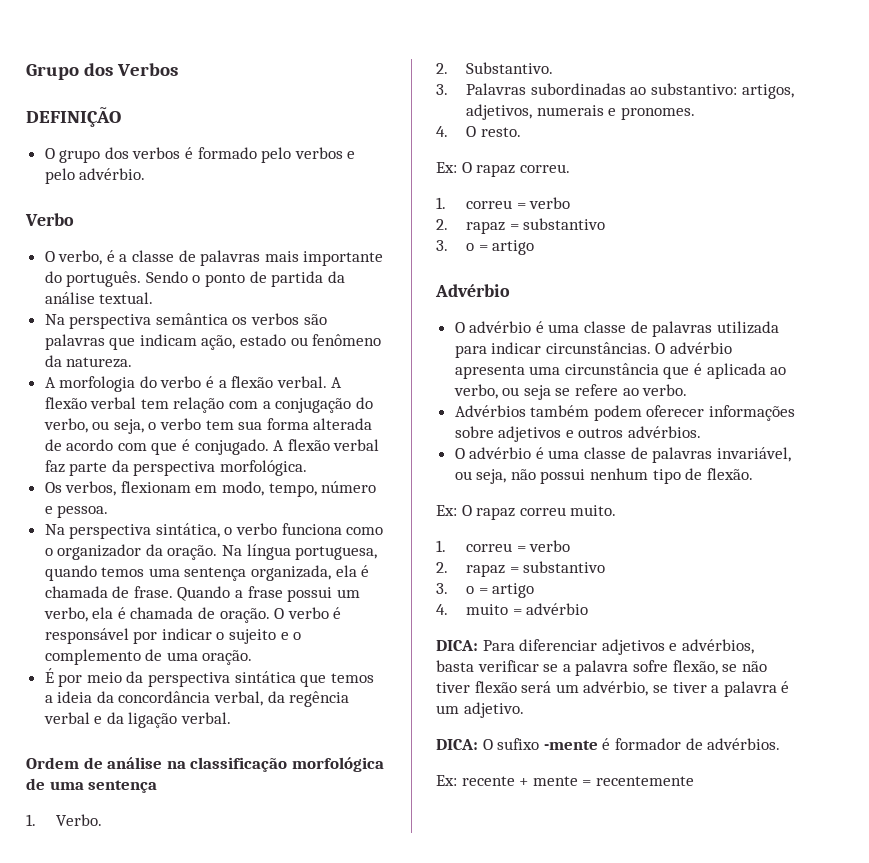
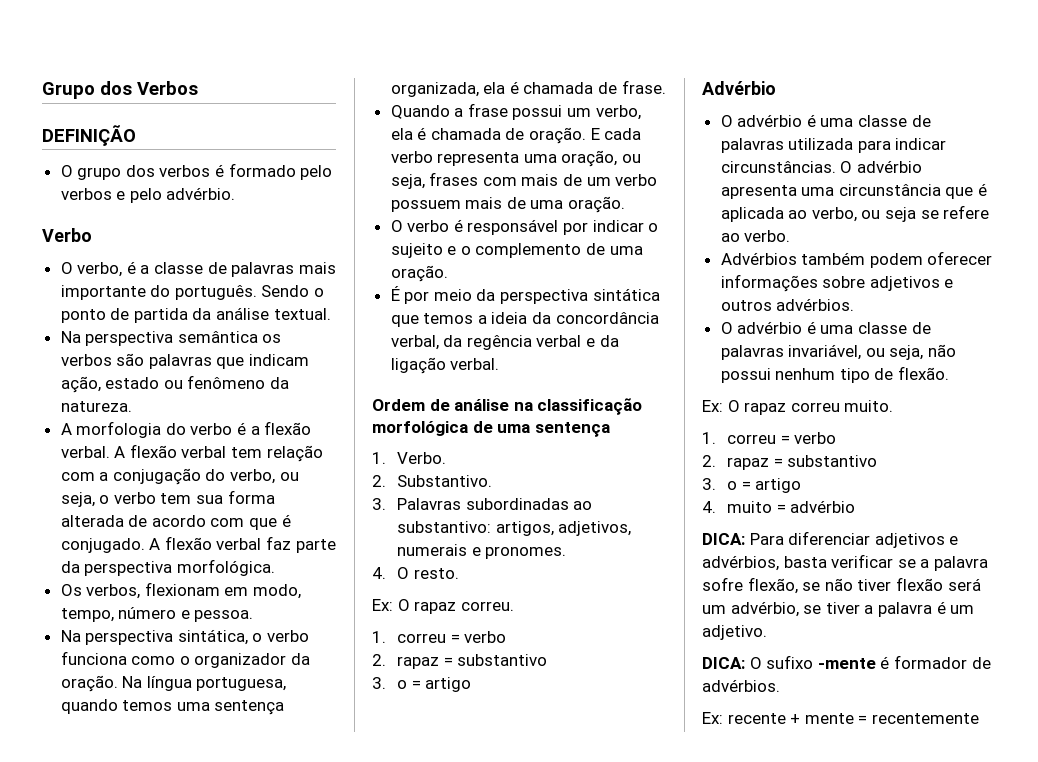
- Na língua portuguesa, quando temos uma sentença organizada, ela é chamada de frase. Quando a frase possui um verbo, ela é chamada de oração. O verbo é responsável por indicar o sujeito e o complemento de uma oração.
+ Na língua portuguesa, quando temos uma sentença organizada, ela é chamada de frase.
+ Quando a frase possui um verbo, ela é chamada de oração. E cada verbo representa uma oração, ou seja, frases com mais de um verbo possuem mais de uma oração.
+ O verbo é responsável por indicar o sujeito e o complemento de uma oração.

